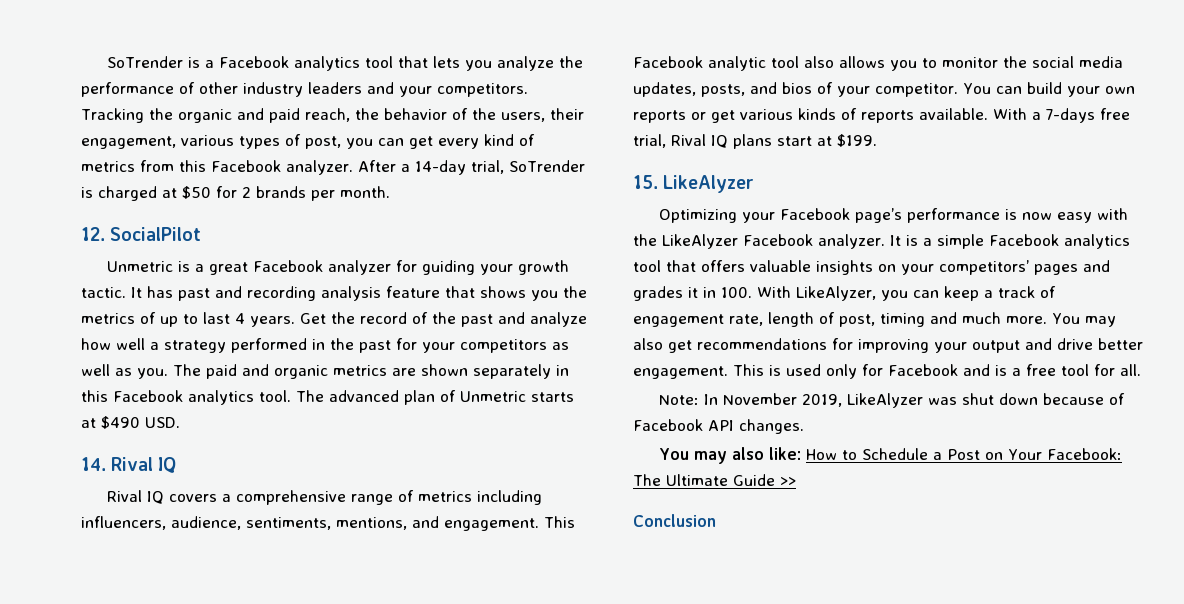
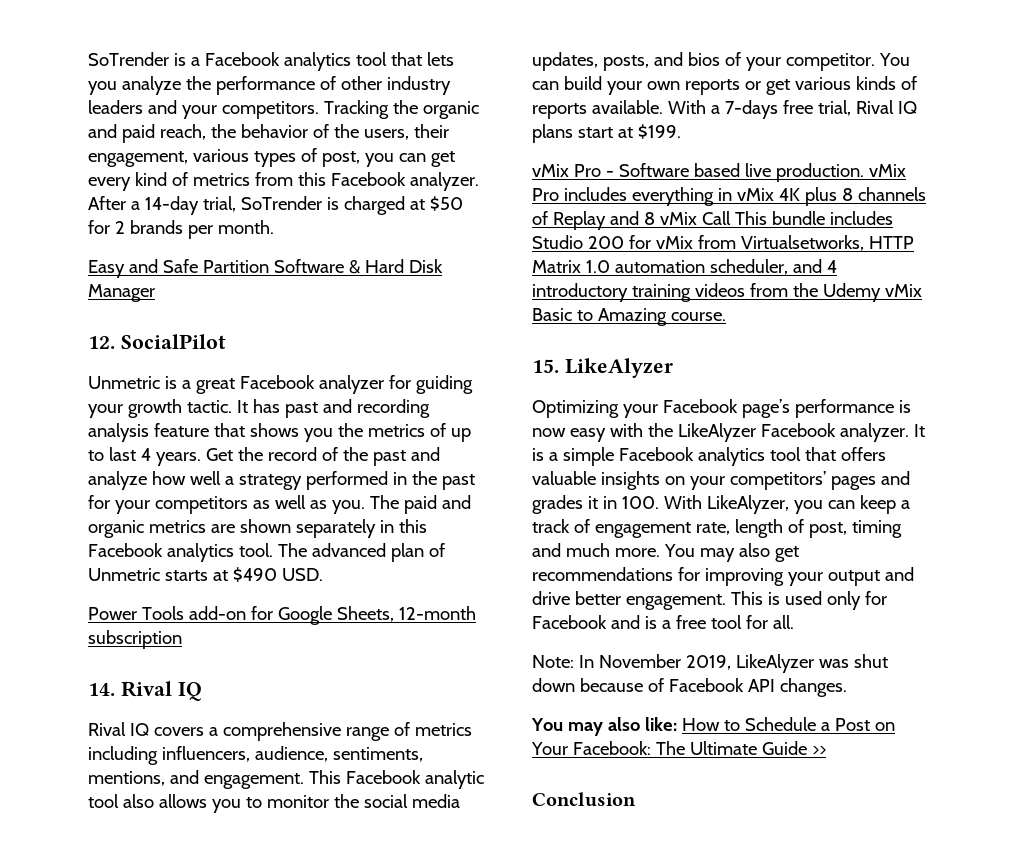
+ Easy and Safe Partition Software & Hard Disk Manager
+ Power Tools add-on for Google Sheets, 12-month subscription
+ vMix Pro - Software based live production. vMix Pro includes everything in vMix 4K plus 8 channels of Replay and 8 vMix Call This bundle includes Studio 200 for vMix from Virtualsetworks, HTTP Matrix 1.0 automation scheduler, and 4 introductory training videos from the Udemy vMix Basic to Amazing course.

